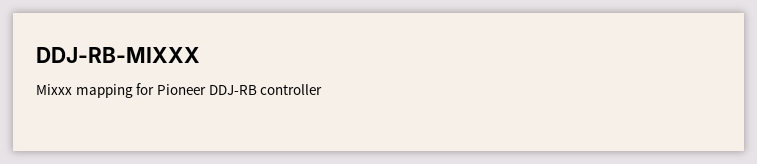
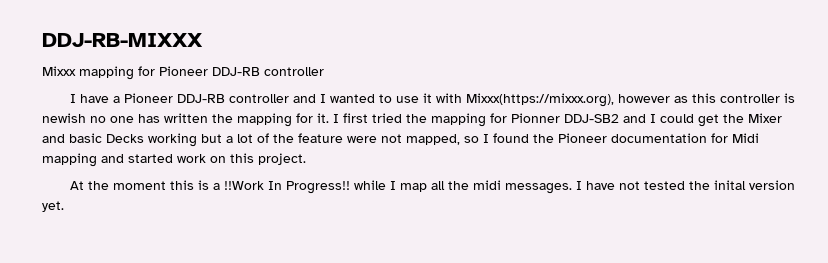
+ I have a Pioneer DDJ-RB controller and I wanted to use it with Mixxx(https://mixxx.org), however as this controller is newish no one has written the mapping for it. I first tried the mapping for Pionner DDJ-SB2 and I could get the Mixer and basic Decks working but a lot of the feature were not mapped, so I found the Pioneer documentation for Midi mapping and started work on this project.
+ At the moment this is a !!Work In Progress!! while I map all the midi messages. I have not tested the inital version yet.

